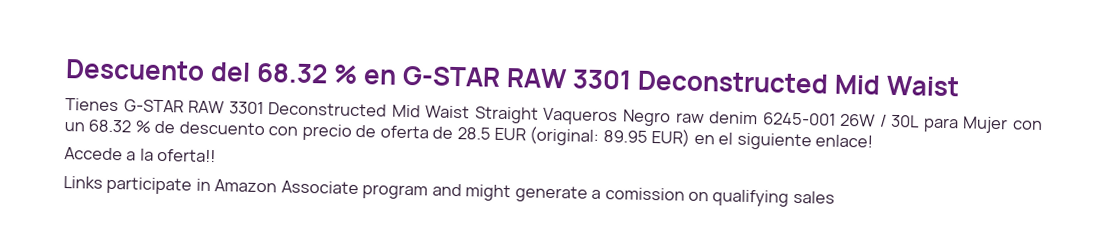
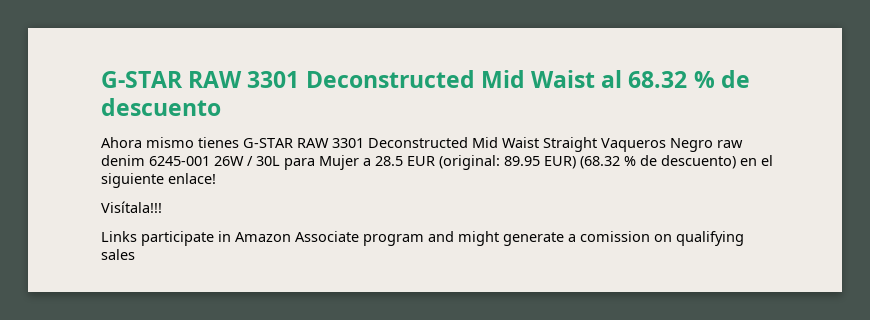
- Descuento del 68.32 % en G-STAR RAW 3301 Deconstructed Mid Waist
- Tienes G-STAR RAW 3301 Deconstructed Mid Waist Straight Vaqueros Negro raw denim 6245-001 26W / 30L para Mujer con un 68.32 % de descuento con precio de oferta de 28.5 EUR (original: 89.95 EUR) en el siguiente enlace!
+ G-STAR RAW 3301 Deconstructed Mid Waist al 68.32 % de descuento
+ Ahora mismo tienes G-STAR RAW 3301 Deconstructed Mid Waist Straight Vaqueros Negro raw denim 6245-001 26W / 30L para Mujer a 28.5 EUR (original: 89.95 EUR) (68.32 % de descuento) en el siguiente enlace!
- Accede a la oferta!!
+ Visítala!!!

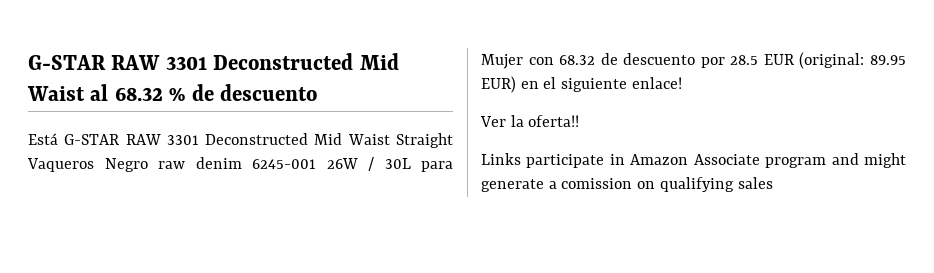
- Ahora mismo tienes G-STAR RAW 3301 Deconstructed Mid Waist Straight Vaqueros Negro raw denim 6245-001 26W / 30L para Mujer a 28.5 EUR (original: 89.95 EUR) (68.32 % de descuento) en el siguiente enlace!
+ Está G-STAR RAW 3301 Deconstructed Mid Waist Straight Vaqueros Negro raw denim 6245-001 26W / 30L para Mujer con 68.32 de descuento por 28.5 EUR (original: 89.95 EUR) en el siguiente enlace!
- Visítala!!!
+ Ver la oferta!!

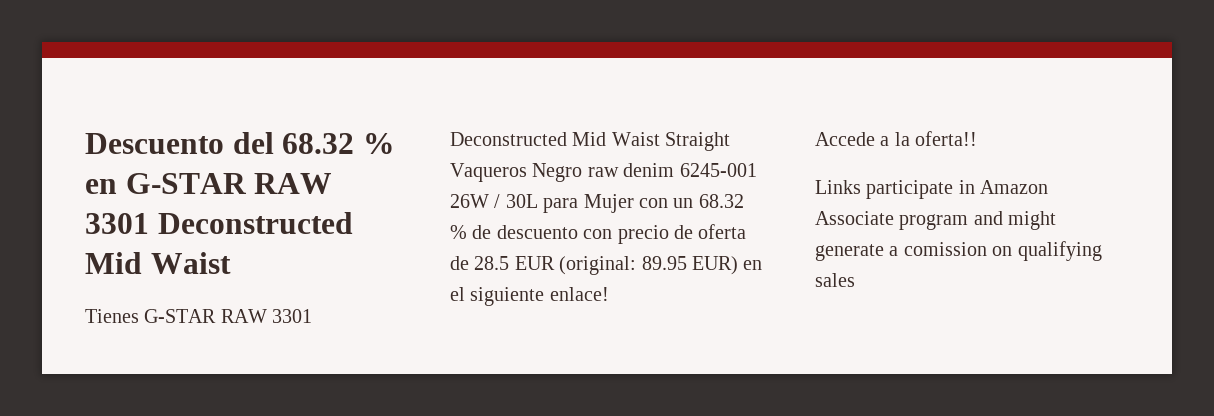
- G-STAR RAW 3301 Deconstructed Mid Waist al 68.32 % de descuento
- Está G-STAR RAW 3301 Deconstructed Mid Waist Straight Vaqueros Negro raw denim 6245-001 26W / 30L para Mujer con 68.32 de descuento por 28.5 EUR (original: 89.95 EUR) en el siguiente enlace!
+ Descuento del 68.32 % en G-STAR RAW 3301 Deconstructed Mid Waist
+ Tienes G-STAR RAW 3301 Deconstructed Mid Waist Straight Vaqueros Negro raw denim 6245-001 26W / 30L para Mujer con un 68.32 % de descuento con precio de oferta de 28.5 EUR (original: 89.95 EUR) en el siguiente enlace!
- Ver la oferta!!
+ Accede a la oferta!!

